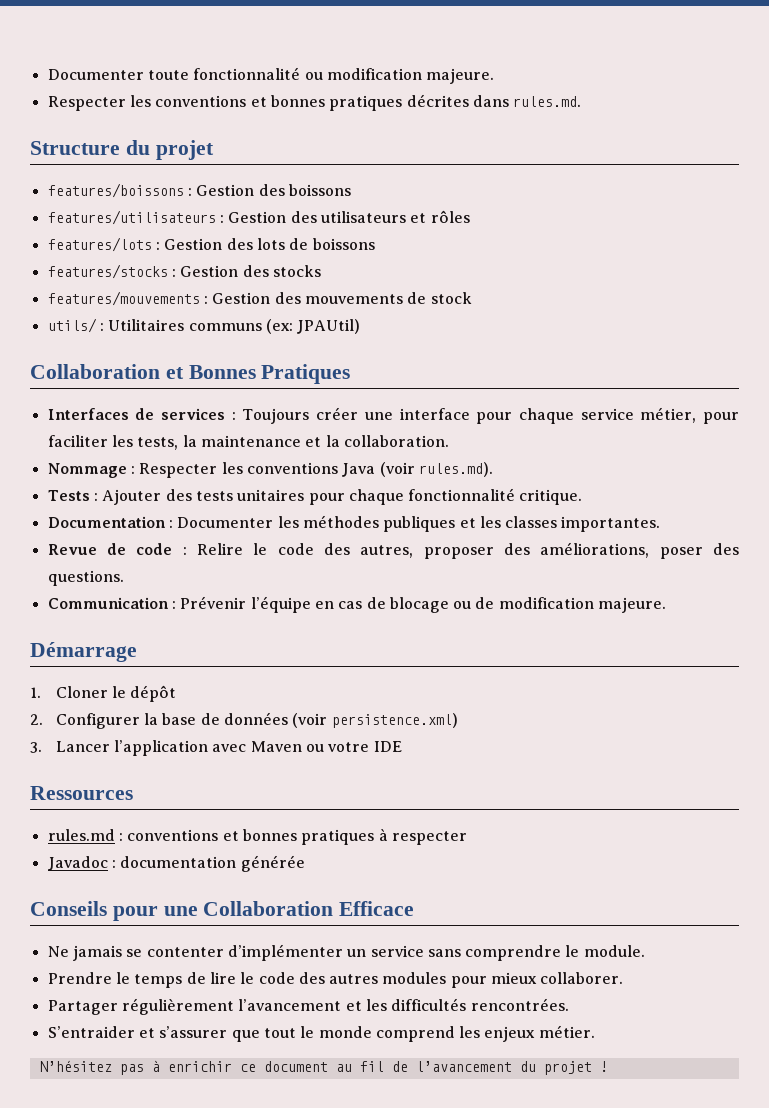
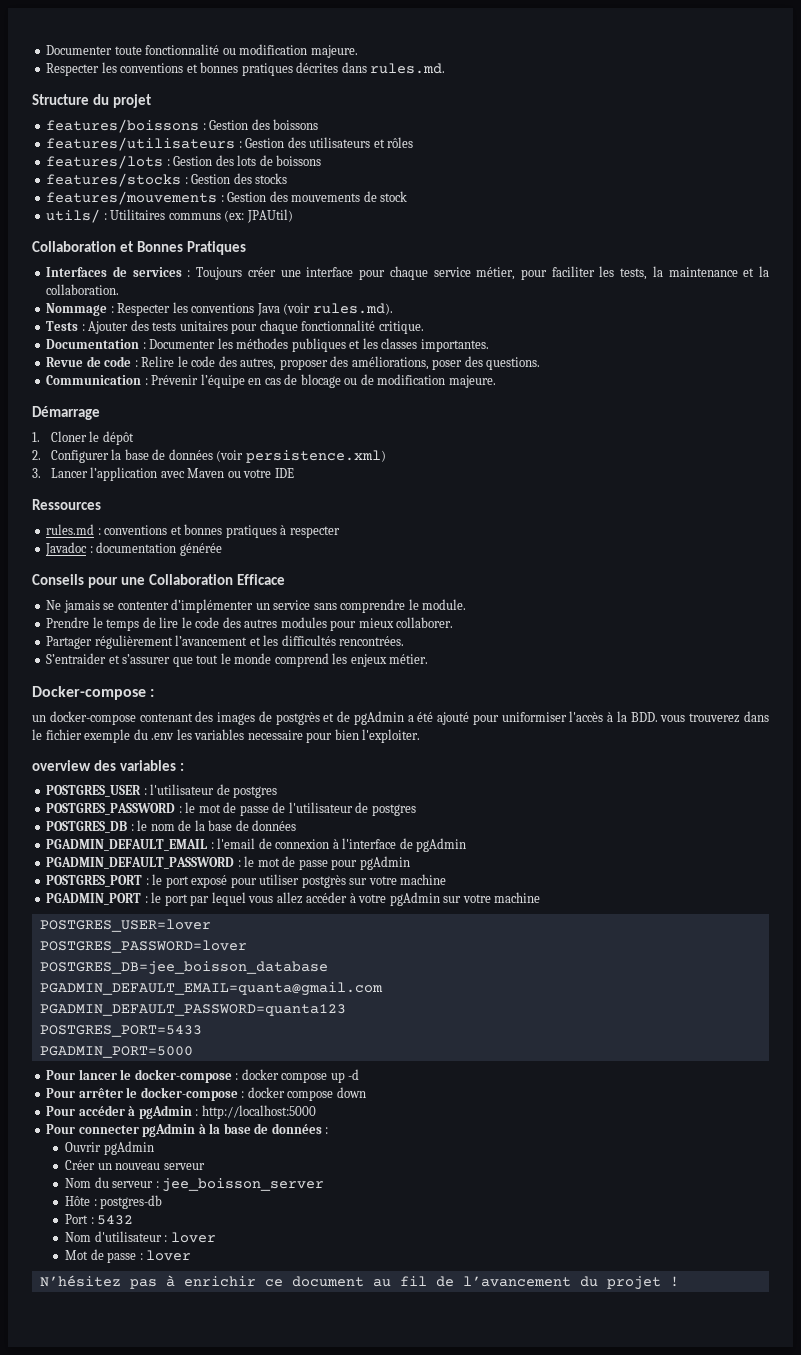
+ Docker-compose :
+ un docker-compose contenant des images de postgrès et de pgAdmin a été ajouté pour uniformiser l'accès à la BDD. vous trouverez dans le fichier exemple du .env les variables necessaire pour bien l'exploiter.
+ overview des variables :
+ POSTGRES_USER : l'utilisateur de postgres
+ POSTGRES_PASSWORD : le mot de passe de l'utilisateur de postgres
+ POSTGRES_DB : le nom de la base de données
+ PGADMIN_DEFAULT_EMAIL : l'email de connexion à l'interface de pgAdmin
+ PGADMIN_DEFAULT_PASSWORD : le mot de passe pour pgAdmin
+ POSTGRES_PORT : le port exposé pour utiliser postgrès sur votre machine
+ PGADMIN_PORT : le port par lequel vous allez accéder à votre pgAdmin sur votre machine
+ POSTGRES_USER=lover
+ POSTGRES_PASSWORD=lover
+ POSTGRES_DB=jee_boisson_database
+ PGADMIN_DEFAULT_EMAIL=quanta@gmail.com
+ PGADMIN_DEFAULT_PASSWORD=quanta123
+ POSTGRES_PORT=5433
+ PGADMIN_PORT=5000
+ Pour lancer le docker-compose : docker compose up -d
+ Pour arrêter le docker-compose : docker compose down
+ Pour accéder à pgAdmin : http://localhost:5000
+ Pour connecter pgAdmin à la base de données :
+ Ouvrir pgAdmin
+ Créer un nouveau serveur
+ Nom du serveur : jee_boisson_server
+ Hôte : postgres-db
+ Port : 5432
+ Nom d'utilisateur : lover
+ Mot de passe : lover

